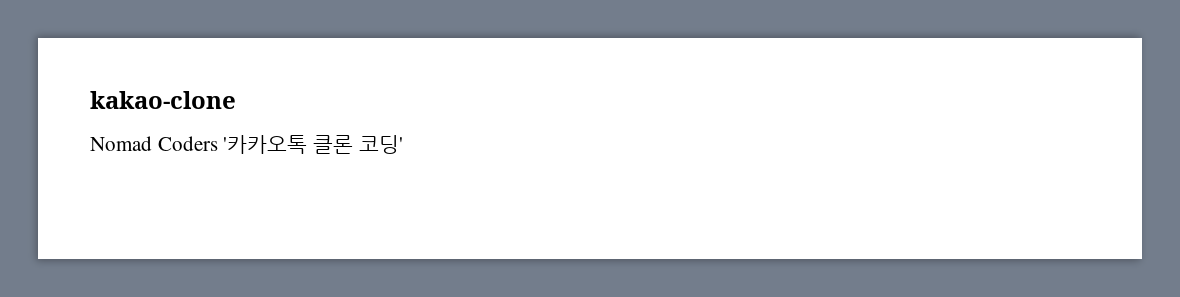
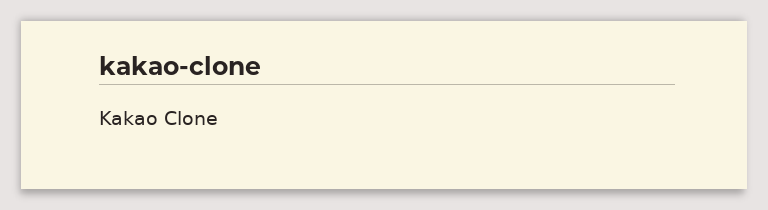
- Nomad Coders '카카오톡 클론 코딩'
+ Kakao Clone

